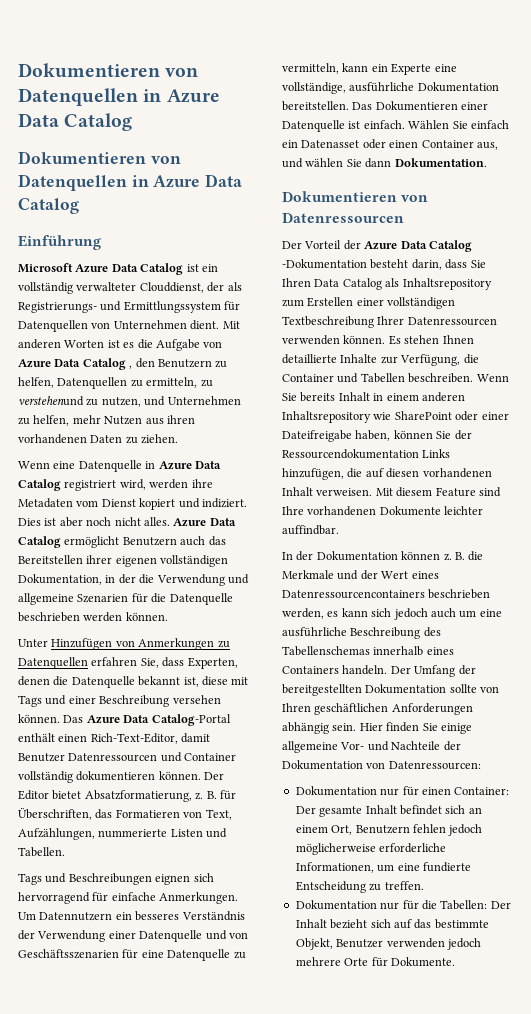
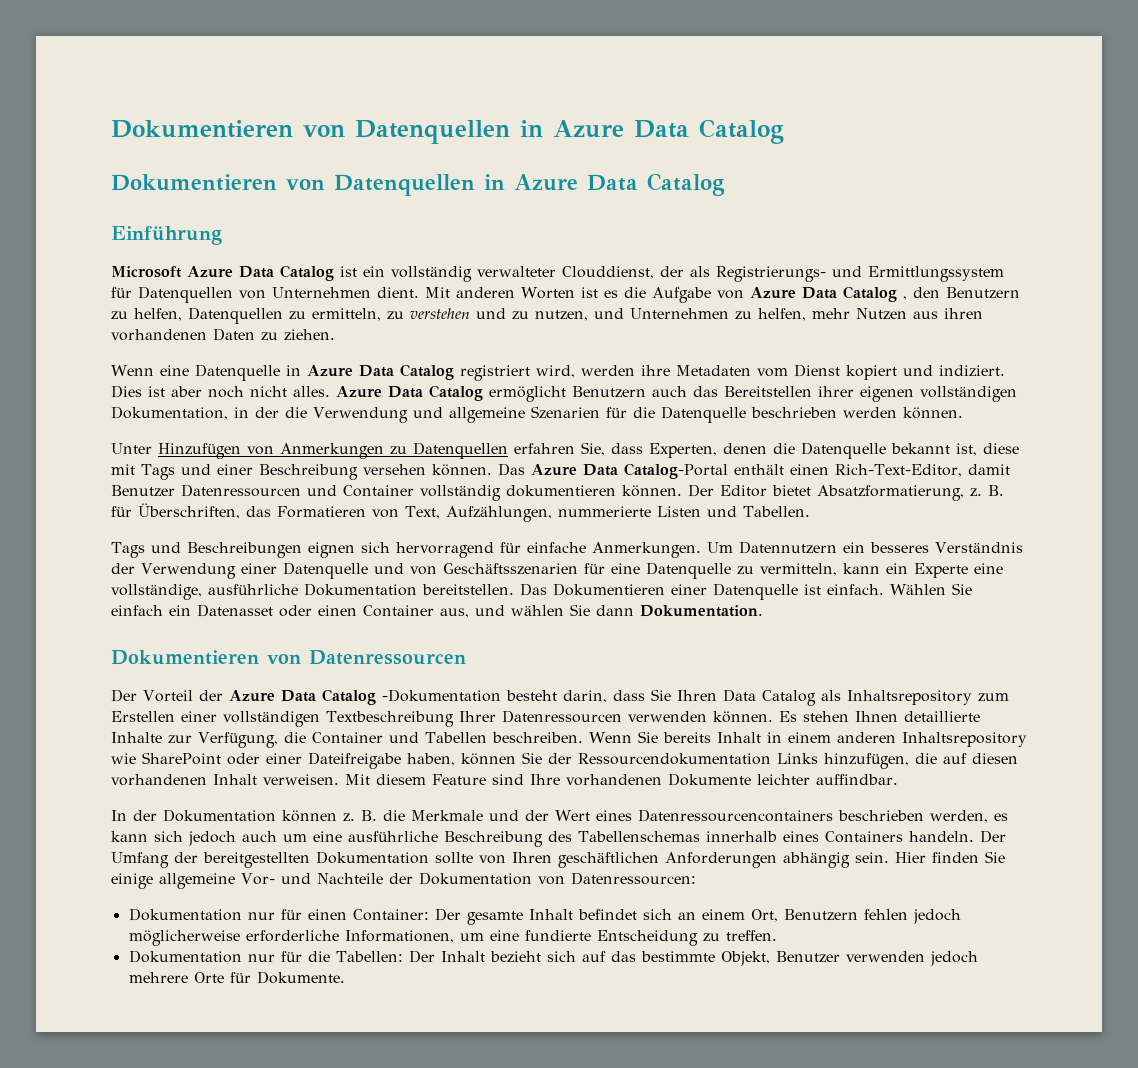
- Mit anderen Worten ist es die Aufgabe von Azure Data Catalog , den Benutzern zu helfen, Datenquellen zu ermitteln, zu verstehenund zu nutzen, und Unternehmen zu helfen, mehr Nutzen aus ihren vorhandenen Daten zu ziehen.
+ Mit anderen Worten ist es die Aufgabe von Azure Data Catalog , den Benutzern zu helfen, Datenquellen zu ermitteln, zu verstehen und zu nutzen, und Unternehmen zu helfen, mehr Nutzen aus ihren vorhandenen Daten zu ziehen.

